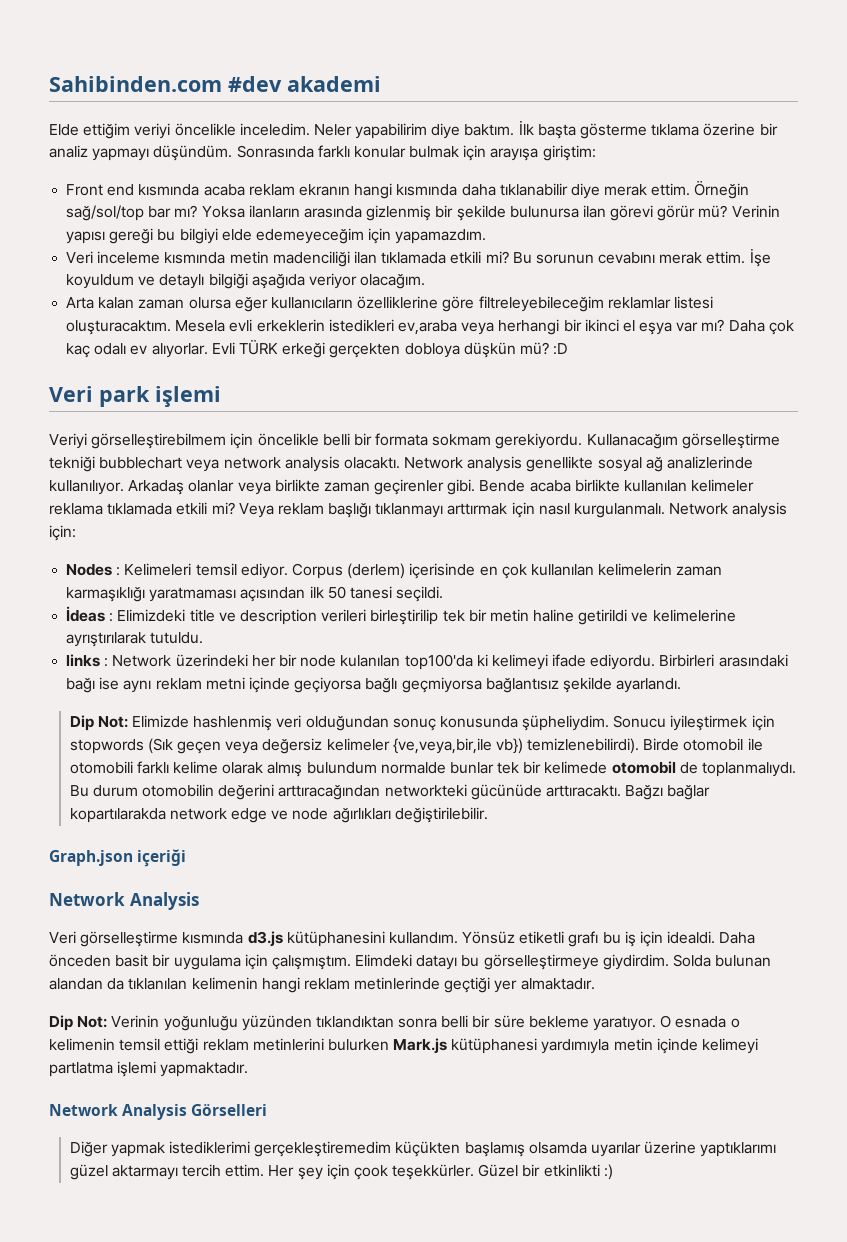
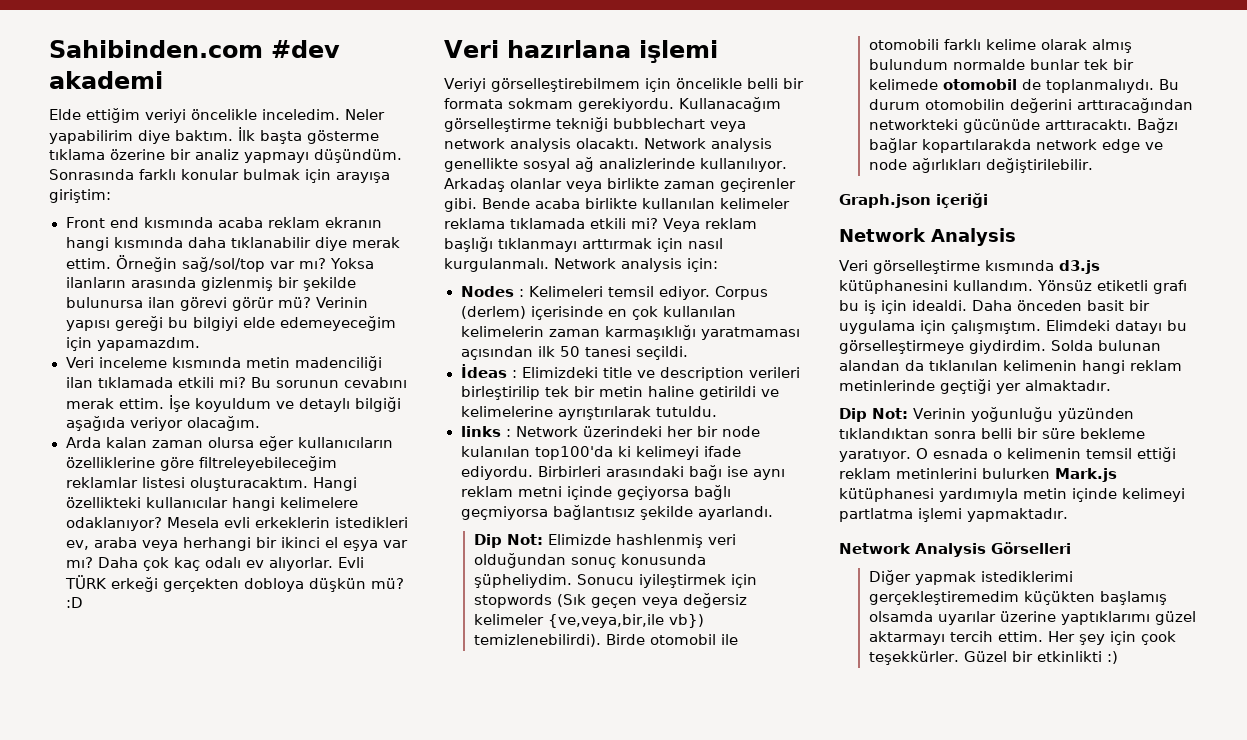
- Örneğin sağ/sol/top bar mı?
+ Örneğin sağ/sol/top var mı?
- Arta kalan zaman olursa eğer kullanıcıların özelliklerine göre filtreleyebileceğim reklamlar listesi oluşturacaktım.
+ Arda kalan zaman olursa eğer kullanıcıların özelliklerine göre filtreleyebileceğim reklamlar listesi oluşturacaktım.
+ Hangi özellikteki kullanıcılar hangi kelimelere odaklanıyor?
- Mesela evli erkeklerin istedikleri ev,araba veya herhangi bir ikinci el eşya var mı?
+ Mesela evli erkeklerin istedikleri ev, araba veya herhangi bir ikinci el eşya var mı?
- Veri park işlemi
+ Veri hazırlana işlemi

